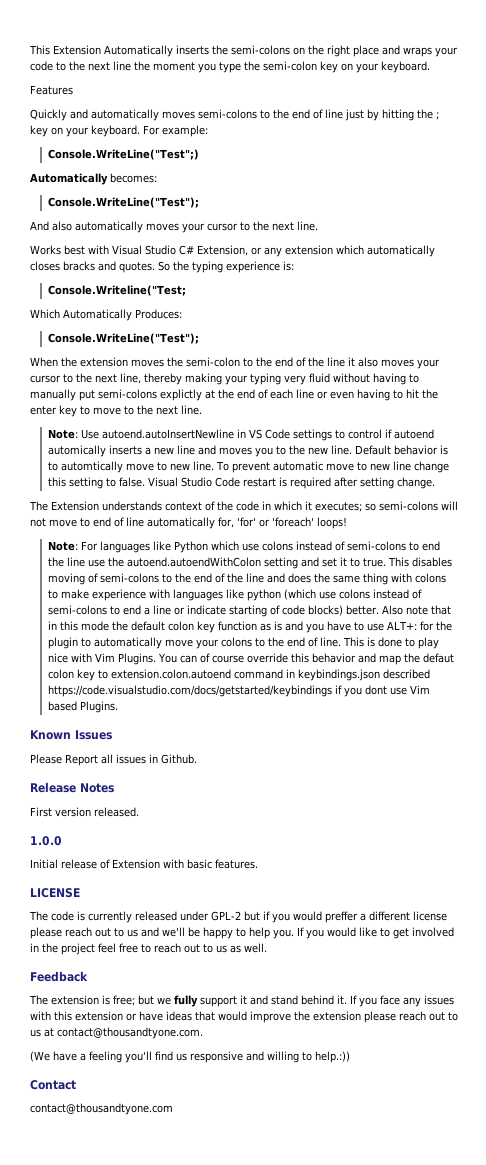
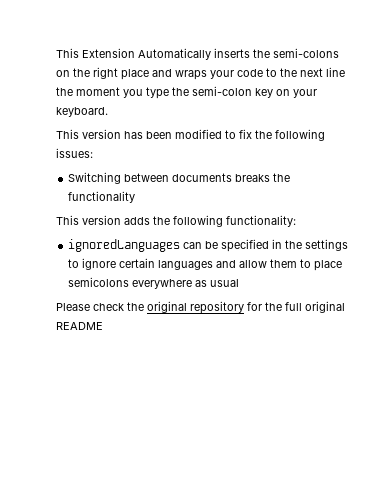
- Features
- Quickly and automatically moves semi-colons to the end of line just by hitting the ; key on your keyboard. For example:
- Console.WriteLine("Test";)
- Automatically becomes:
- Console.WriteLine("Test");
- And also automatically moves your cursor to the next line.
- Works best with Visual Studio C# Extension, or any extension which automatically closes bracks and quotes. So the typing experience is:
- Console.Writeline("Test;
- Which Automatically Produces:
- Console.WriteLine("Test");
- When the extension moves the semi-colon to the end of the line it also moves your cursor to the next line, thereby making your typing very fluid without having to manually put semi-colons explictly at the end of each line or even having to hit the enter key to move to the next line.
- Note: Use autoend.autoInsertNewline in VS Code settings to control if autoend automically inserts a new line and moves you to the new line. Default behavior is to automtically move to new line. To prevent automatic move to new line change this setting to false. Visual Studio Code restart is required after setting change.
- The Extension understands context of the code in which it executes; so semi-colons will not move to end of line automatically for, 'for' or 'foreach' loops!
- Note: For languages like Python which use colons instead of semi-colons to end the line use the autoend.autoendWithColon setting and set it to true. This disables moving of semi-colons to the end of the line and does the same thing with colons to make experience with languages like python (which use colons instead of semi-colons to end a line or indicate starting of code blocks) better. Also note that in this mode the default colon key function as is and you have to use ALT+: for the plugin to automatically move your colons to the end of line. This is done to play nice with Vim Plugins. You can of course override this behavior and map the defaut colon key to extension.colon.autoend command in keybindings.json described https://code.visualstudio.com/docs/getstarted/keybindings if you dont use Vim based Plugins.
- Known Issues
- Please Report all issues in Github.
- Release Notes
- First version released.
- 1.0.0
- Initial release of Extension with basic features.
- LICENSE
- The code is currently released under GPL-2 but if you would preffer a different license please reach out to us and we'll be happy to help you. If you would like to get involved in the project feel free to reach out to us as well.
- Feedback
- The extension is free; but we fully support it and stand behind it. If you face any issues with this extension or have ideas that would improve the extension please reach out to us at contact@thousandtyone.com.
- (We have a feeling you'll find us responsive and willing to help.:))
- Contact
- contact@thousandtyone.com
+ This version has been modified to fix the following issues:
+ Switching between documents breaks the functionality
+ This version adds the following functionality:
+ ignoredLanguages can be specified in the settings to ignore certain languages and allow them to place semicolons everywhere as usual
+ Please check the original repository for the full original README

